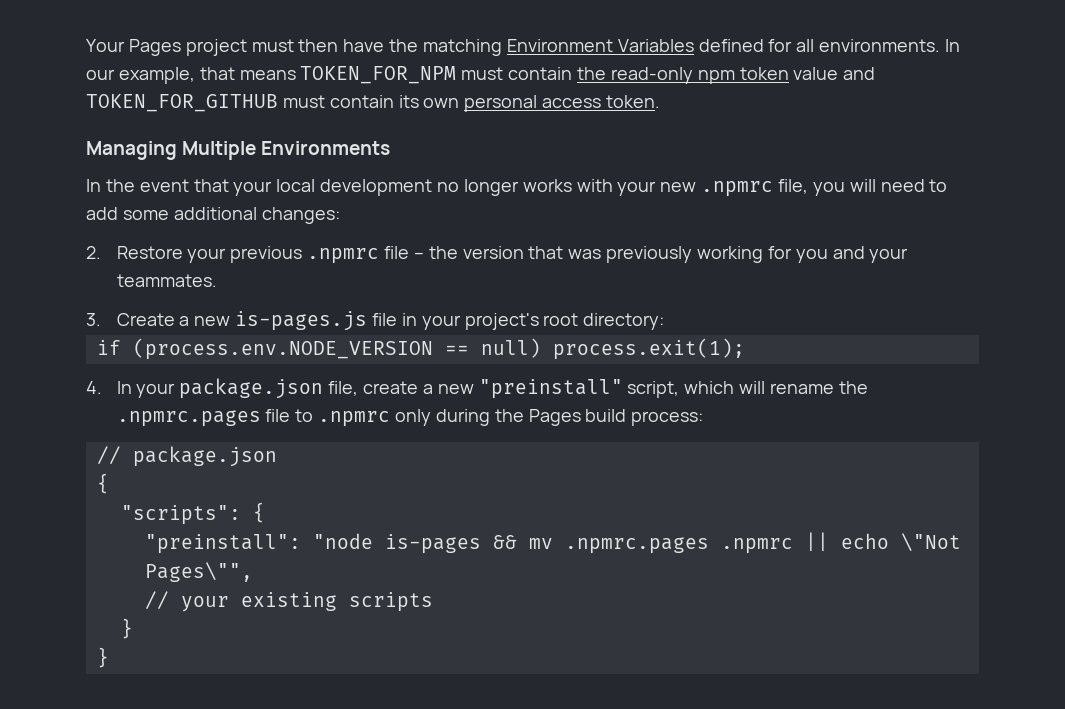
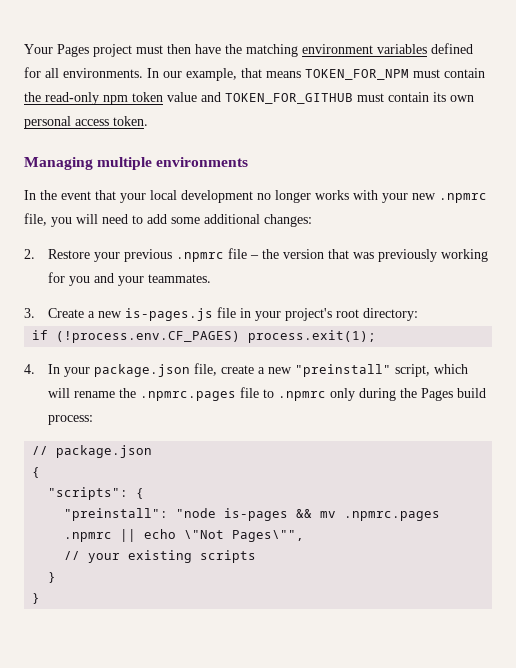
- Your Pages project must then have the matching Environment Variables defined for all environments.
+ Your Pages project must then have the matching environment variables defined for all environments.
- Managing Multiple Environments
+ Managing multiple environments
- if (process.env.NODE_VERSION == null) process.exit(1);
+ if (!process.env.CF_PAGES) process.exit(1);

